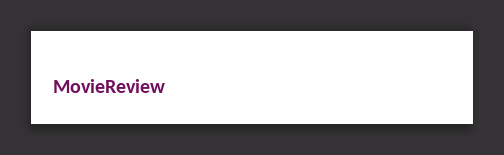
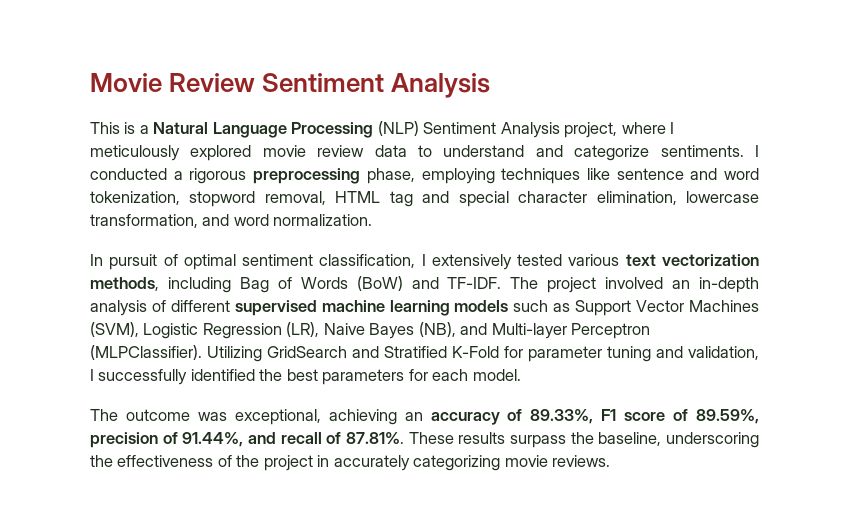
- MovieReview
+ Movie Review Sentiment Analysis
+ This is a Natural Language Processing (NLP) Sentiment Analysis project, where I meticulously explored movie review data to understand and categorize sentiments. I conducted a rigorous preprocessing phase, employing techniques like sentence and word tokenization, stopword removal, HTML tag and special character elimination, lowercase transformation, and word normalization.
+ In pursuit of optimal sentiment classification, I extensively tested various text vectorization methods, including Bag of Words (BoW) and TF-IDF. The project involved an in-depth analysis of different supervised machine learning models such as Support Vector Machines (SVM), Logistic Regression (LR), Naive Bayes (NB), and Multi-layer Perceptron (MLPClassifier). Utilizing GridSearch and Stratified K-Fold for parameter tuning and validation, I successfully identified the best parameters for each model.
+ The outcome was exceptional, achieving an accuracy of 89.33%, F1 score of 89.59%, precision of 91.44%, and recall of 87.81%. These results surpass the baseline, underscoring the effectiveness of the project in accurately categorizing movie reviews.

